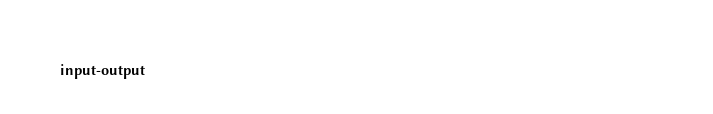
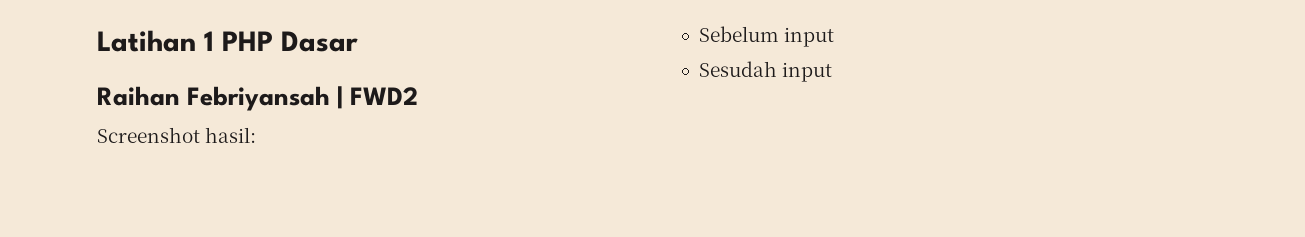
- input-output
+ Latihan 1 PHP Dasar
+ Raihan Febriyansah | FWD2
+ Screenshot hasil:
+ Sebelum input
+ Sesudah input

